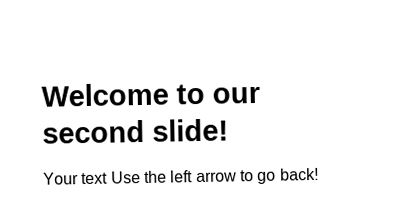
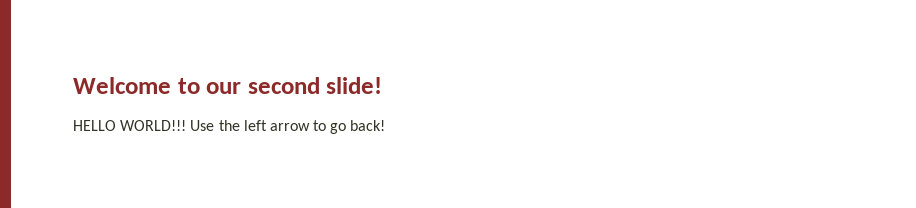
- Your text Use the left arrow to go back!
+ HELLO WORLD!!! Use the left arrow to go back!

